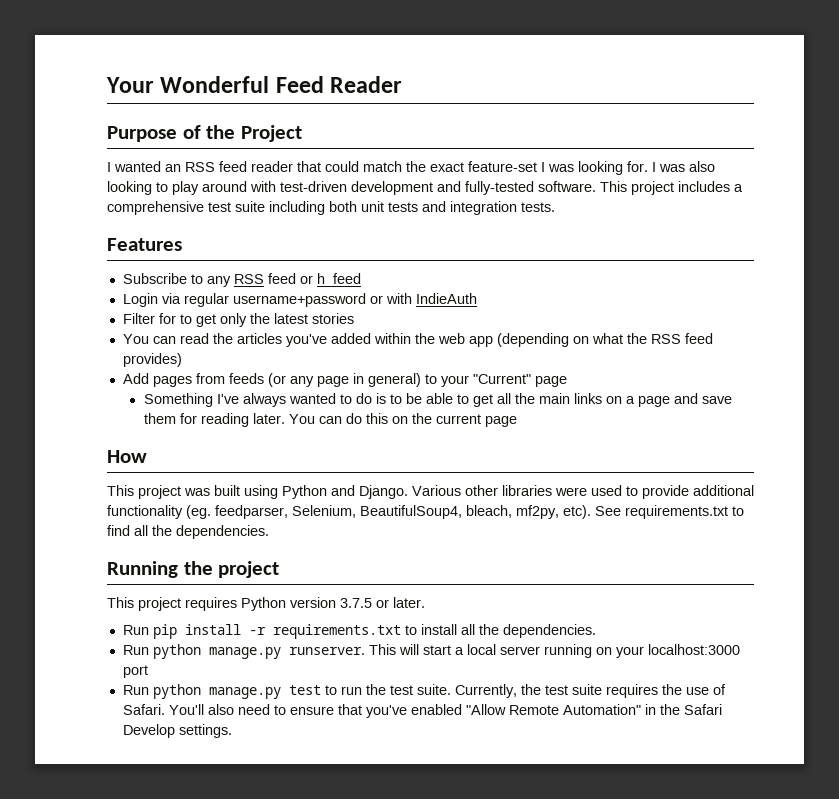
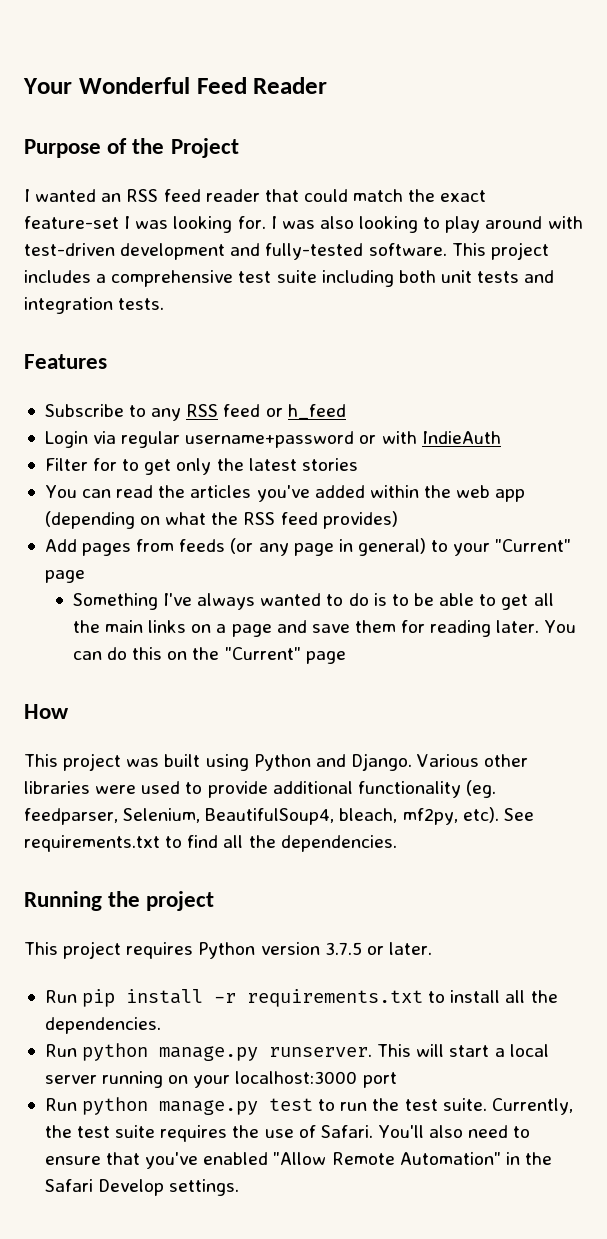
- You can do this on the current page
+ You can do this on the "Current" page

